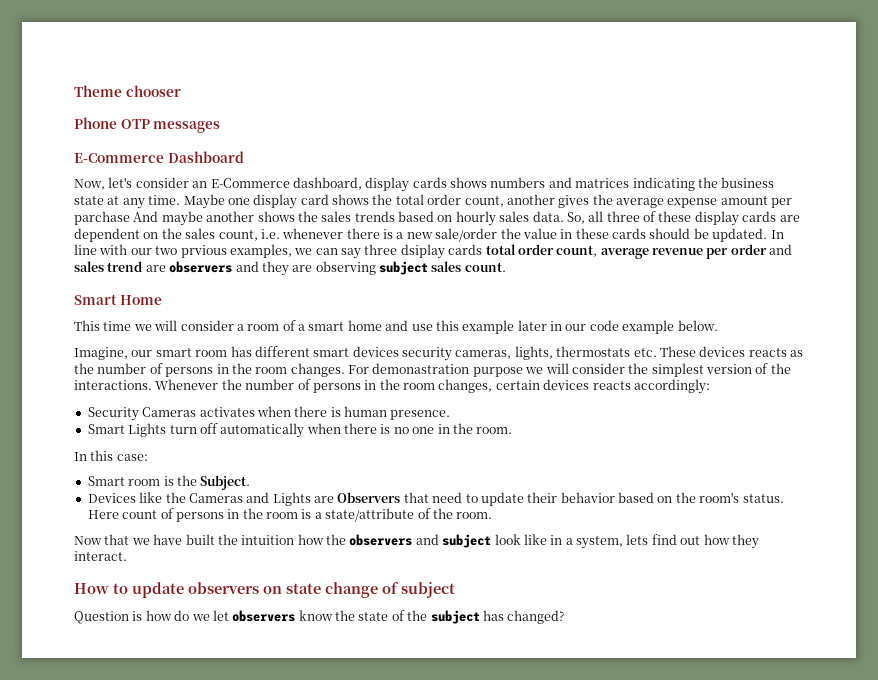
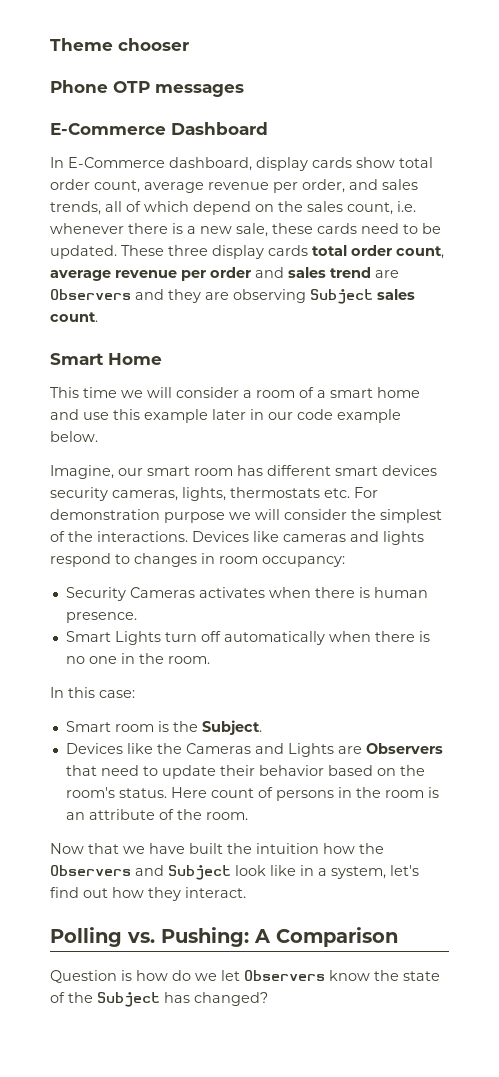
- Now, let's consider an E-Commerce dashboard, display cards shows numbers and matrices indicating the business state at any time. Maybe one display card shows the total order count, another gives the average expense amount per parchase And maybe another shows the sales trends based on hourly sales data. So, all three of these display cards are dependent on the sales count, i.e. whenever there is a new sale/order the value in these cards should be updated. In line with our two prvious examples, we can say three dsiplay cards total order count, average revenue per order and sales trend are observers and they are observing subject sales count.
+ In E-Commerce dashboard, display cards show total order count, average revenue per order, and sales trends, all of which depend on the sales count, i.e. whenever there is a new sale, these cards need to be updated. These three display cards total order count, average revenue per order and sales trend are Observers and they are observing Subject sales count.
- Imagine, our smart room has different smart devices security cameras, lights, thermostats etc. These devices reacts as the number of persons in the room changes. For demonastration purpose we will consider the simplest version of the interactions.
+ Imagine, our smart room has different smart devices security cameras, lights, thermostats etc. For demonstration purpose we will consider the simplest of the interactions.
- Whenever the number of persons in the room changes, certain devices reacts accordingly:
+ Devices like cameras and lights respond to changes in room occupancy:
- Here count of persons in the room is a state/attribute of the room.
+ Here count of persons in the room is an attribute of the room.
- Now that we have built the intuition how the observers and subject look like in a system, lets find out how they interact.
+ Now that we have built the intuition how the Observers and Subject look like in a system, let's find out how they interact.
- How to update observers on state change of subject
+ Polling vs. Pushing: A Comparison
- Question is how do we let observers know the state of the subject has changed?
+ Question is how do we let Observers know the state of the Subject has changed?

